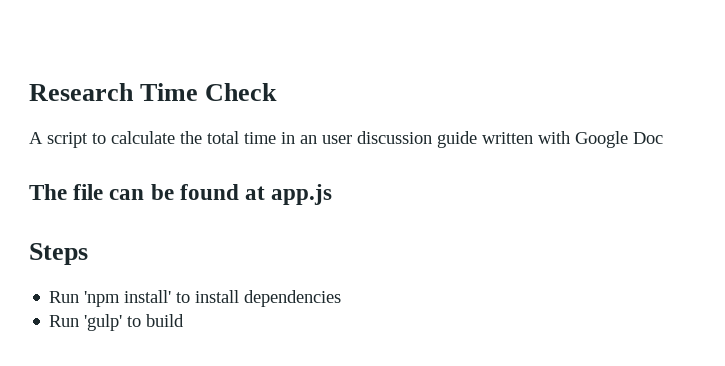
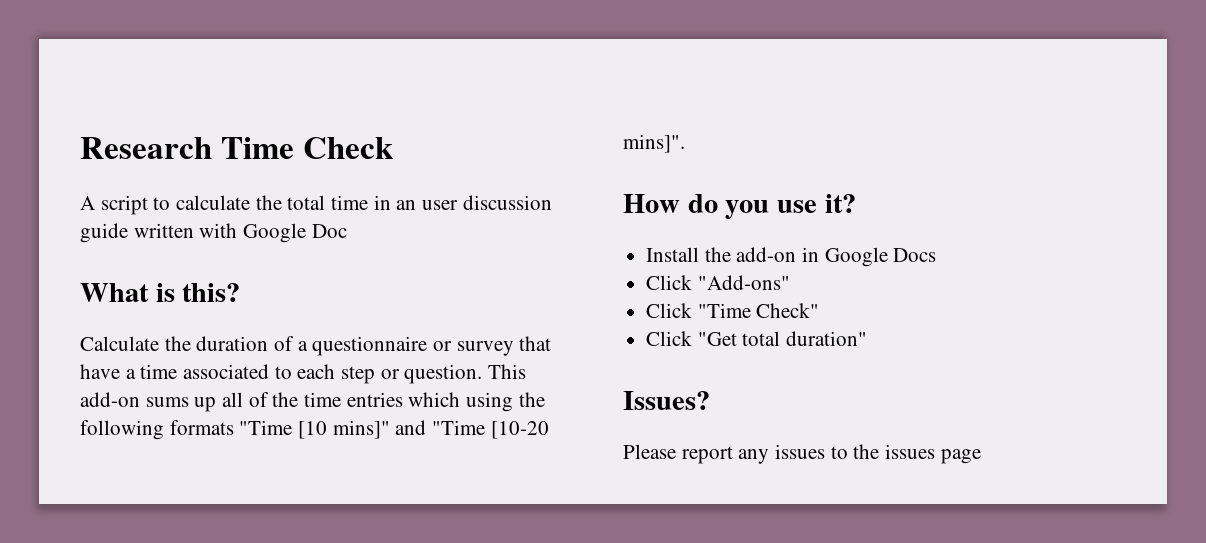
- The file can be found at app.js
- Steps
- Run 'npm install' to install dependencies
- Run 'gulp' to build
+ What is this?
+ Calculate the duration of a questionnaire or survey that have a time associated to each step or question. This add-on sums up all of the time entries which using the following formats "Time [10 mins]" and "Time [10-20 mins]".
+ How do you use it?
+ Install the add-on in Google Docs
+ Click "Add-ons"
+ Click "Time Check"
+ Click "Get total duration"
+ Issues?
+ Please report any issues to the issues page

